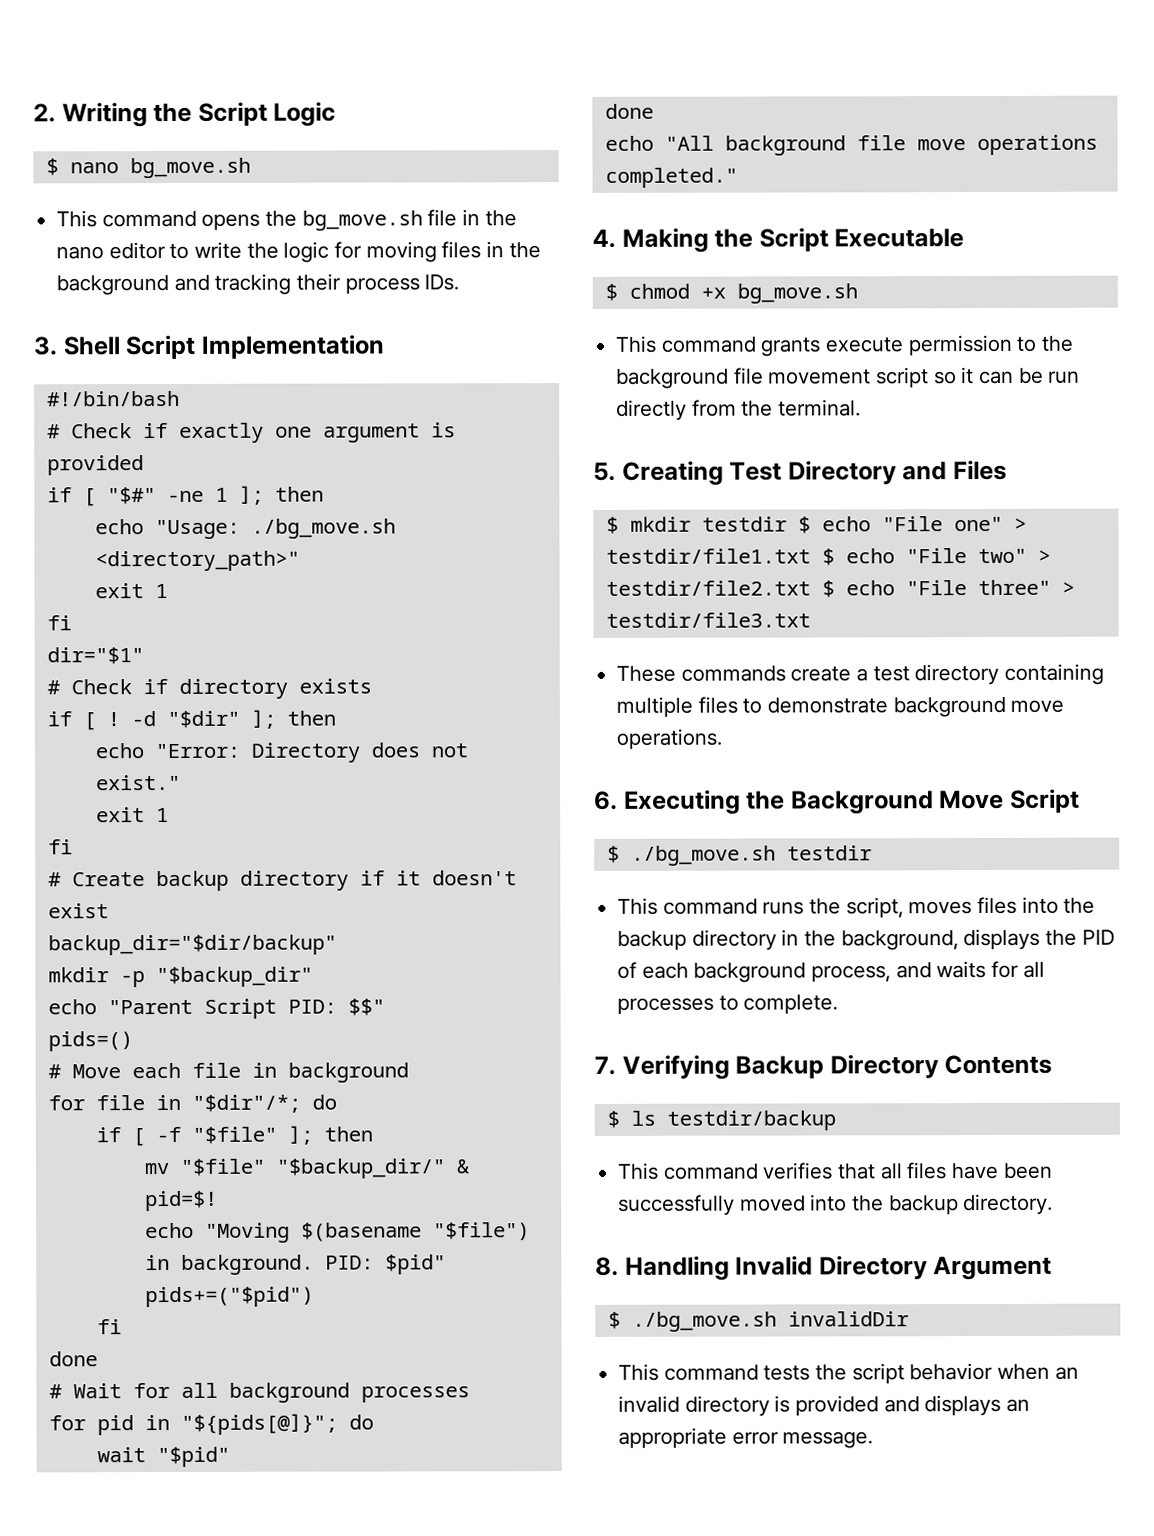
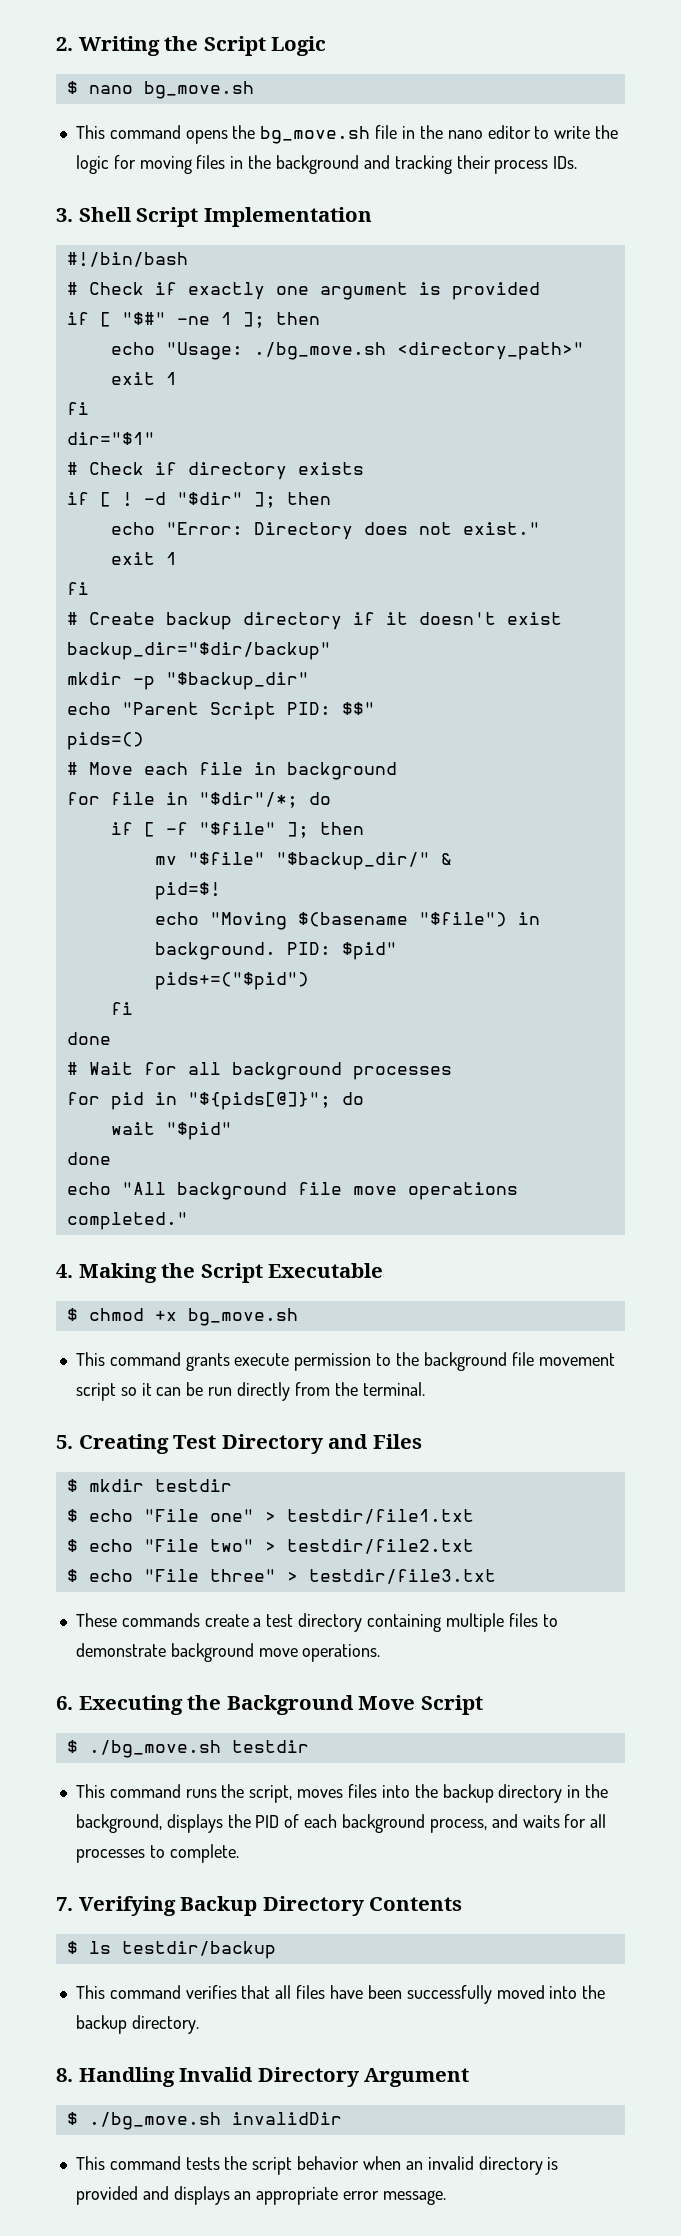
- $ mkdir testdir $ echo "File one" > testdir/file1.txt $ echo "File two" > testdir/file2.txt $ echo "File three" > testdir/file3.txt
+ $ mkdir testdir
+ $ echo "File one" > testdir/file1.txt
+ $ echo "File two" > testdir/file2.txt
+ $ echo "File three" > testdir/file3.txt

